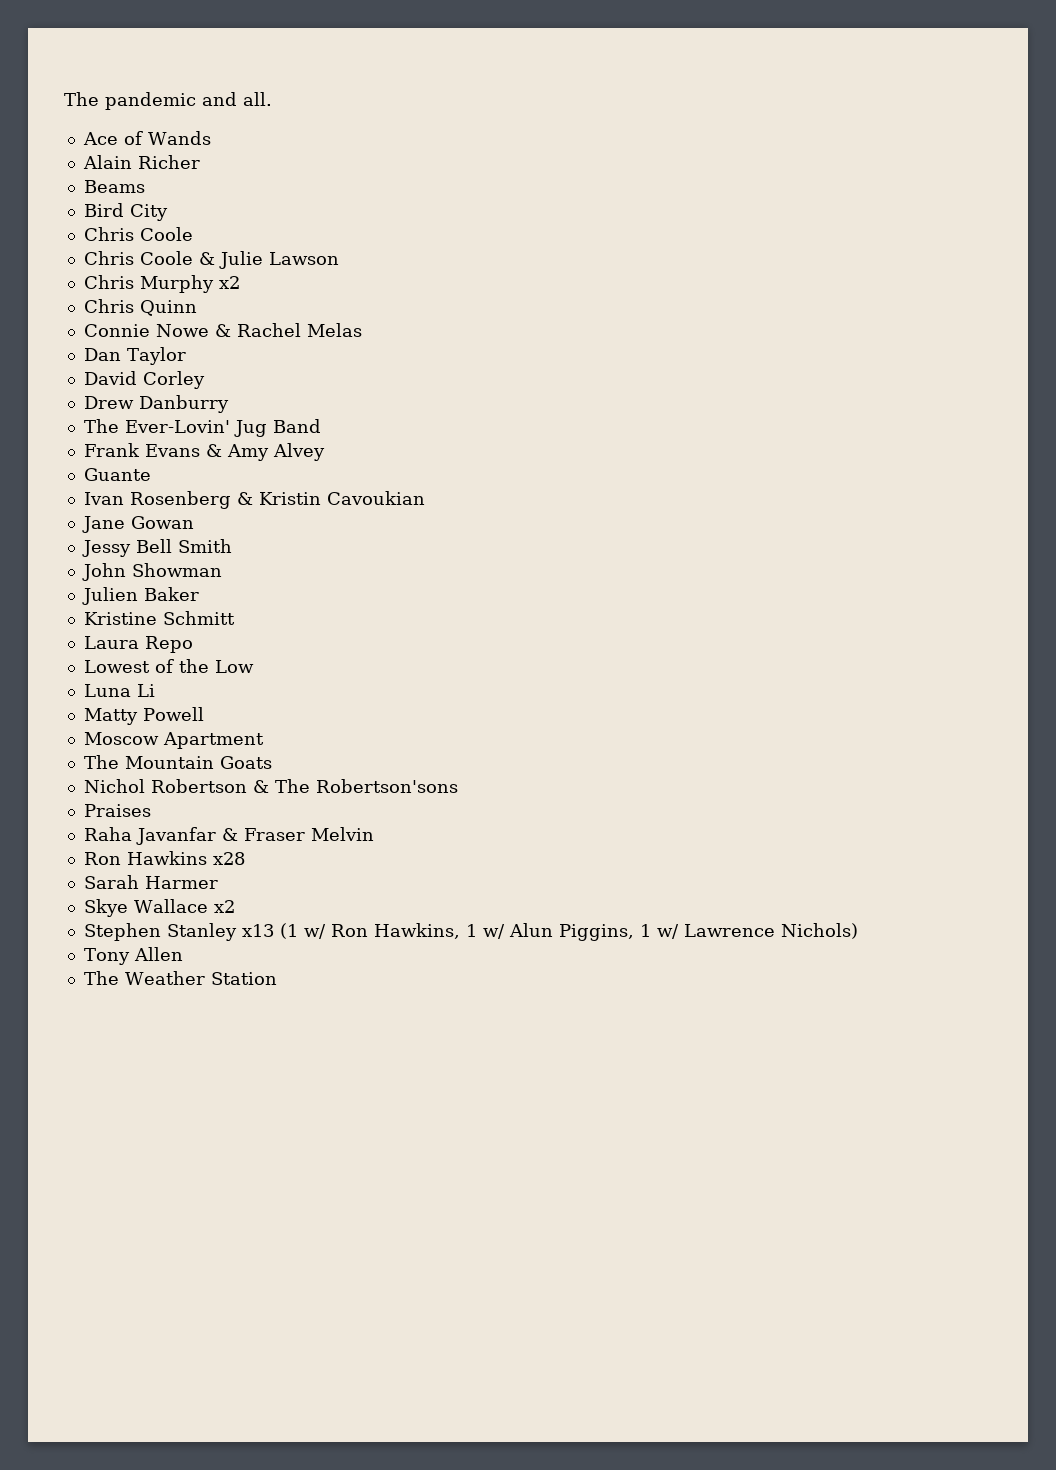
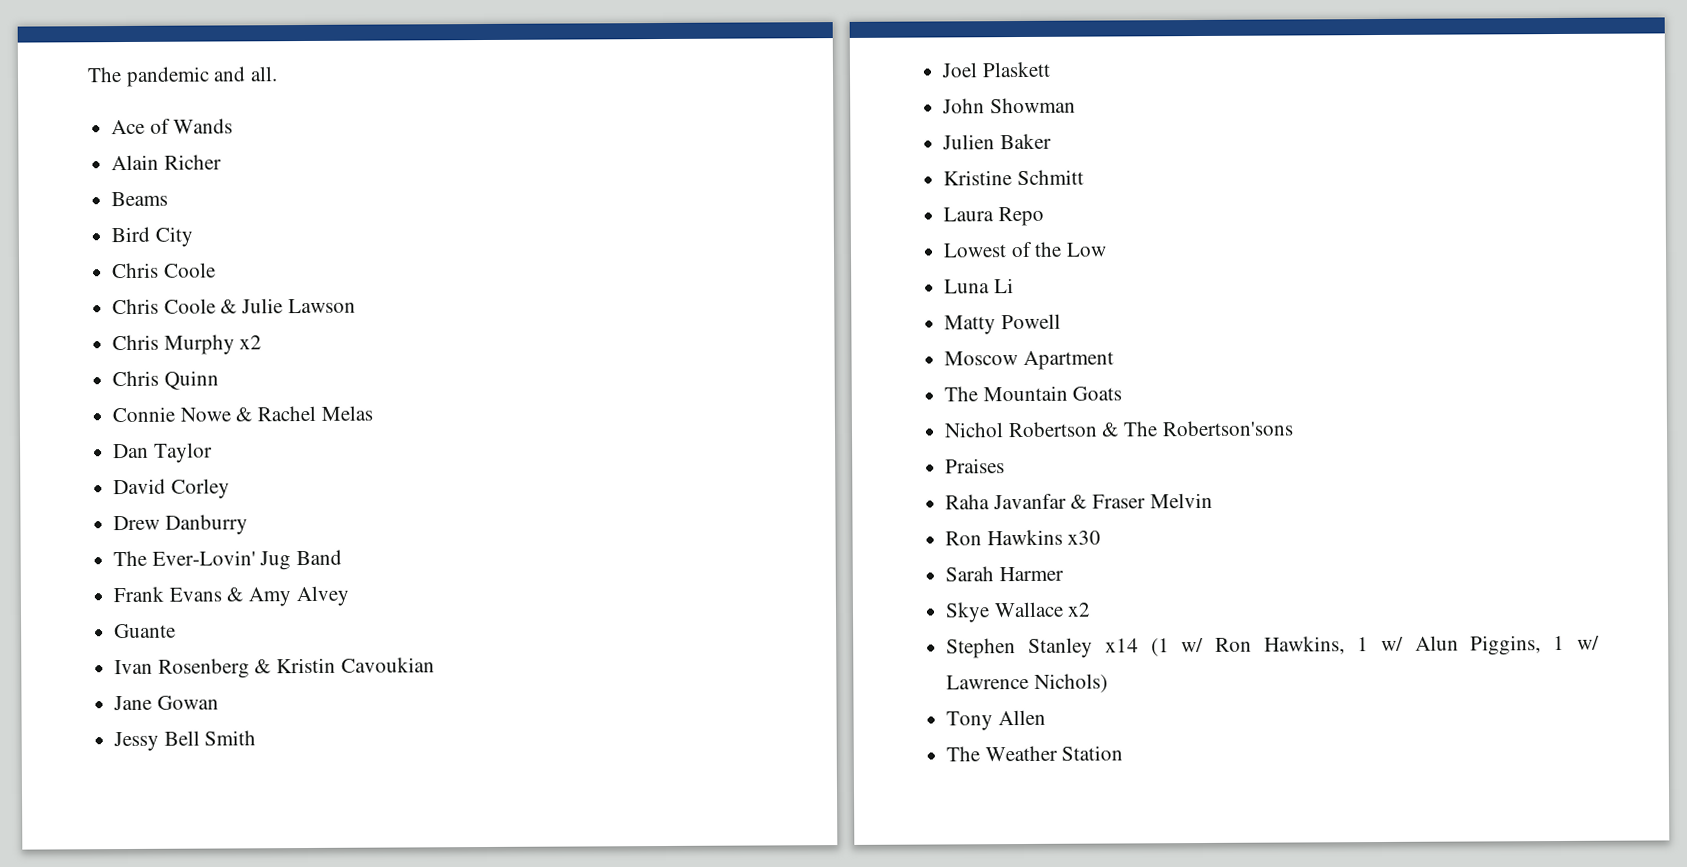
+ Joel Plaskett
- Ron Hawkins x28
+ Ron Hawkins x30
- Stephen Stanley x13 (1 w/ Ron Hawkins, 1 w/ Alun Piggins, 1 w/ Lawrence Nichols)
+ Stephen Stanley x14 (1 w/ Ron Hawkins, 1 w/ Alun Piggins, 1 w/ Lawrence Nichols)

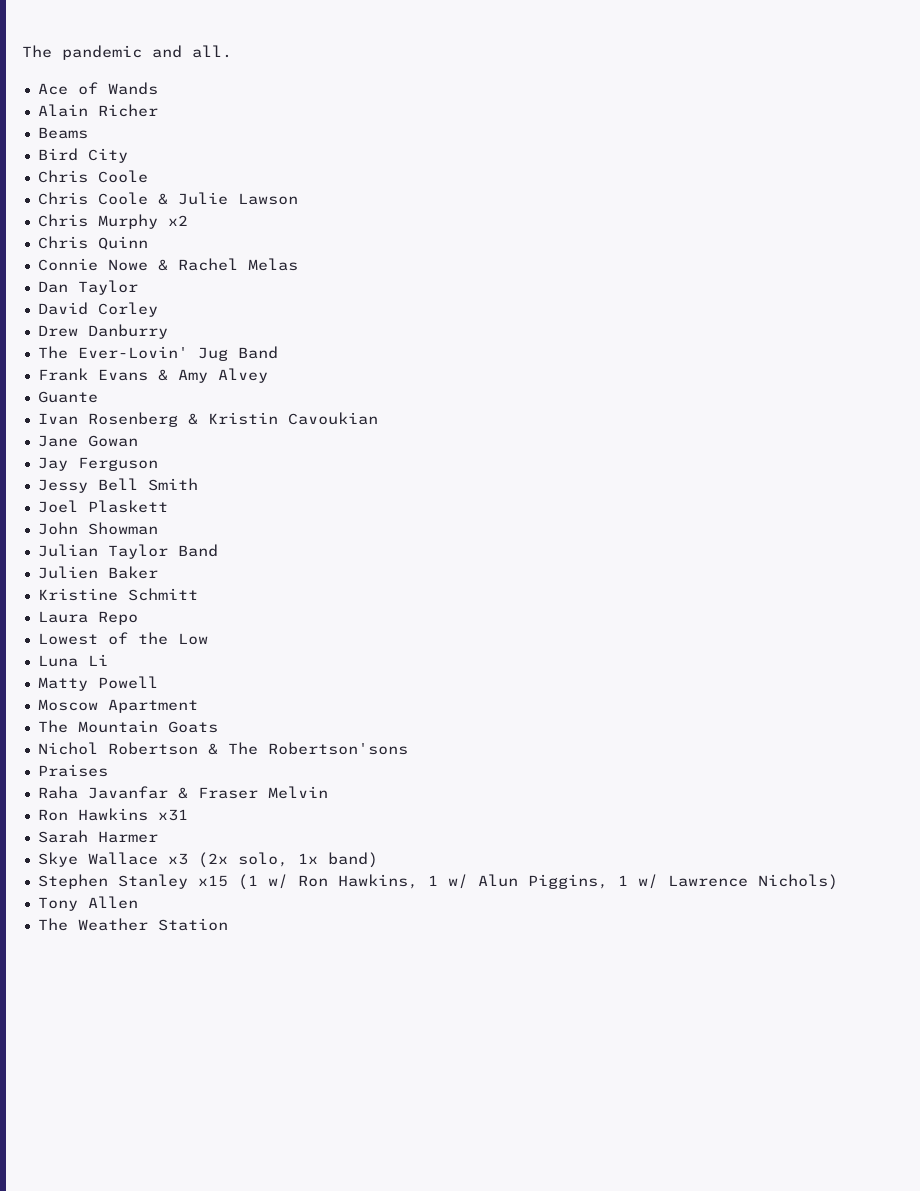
+ Jay Ferguson
+ Julian Taylor Band
- Ron Hawkins x30
+ Ron Hawkins x31
- Skye Wallace x2
+ Skye Wallace x3 (2x solo, 1x band)
- Stephen Stanley x14 (1 w/ Ron Hawkins, 1 w/ Alun Piggins, 1 w/ Lawrence Nichols)
+ Stephen Stanley x15 (1 w/ Ron Hawkins, 1 w/ Alun Piggins, 1 w/ Lawrence Nichols)

